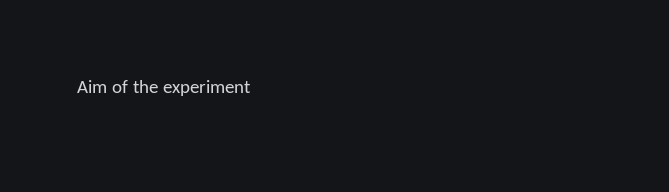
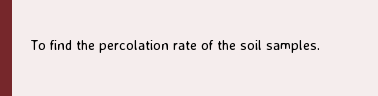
- Aim of the experiment
+ To find the percolation rate of the soil samples.

